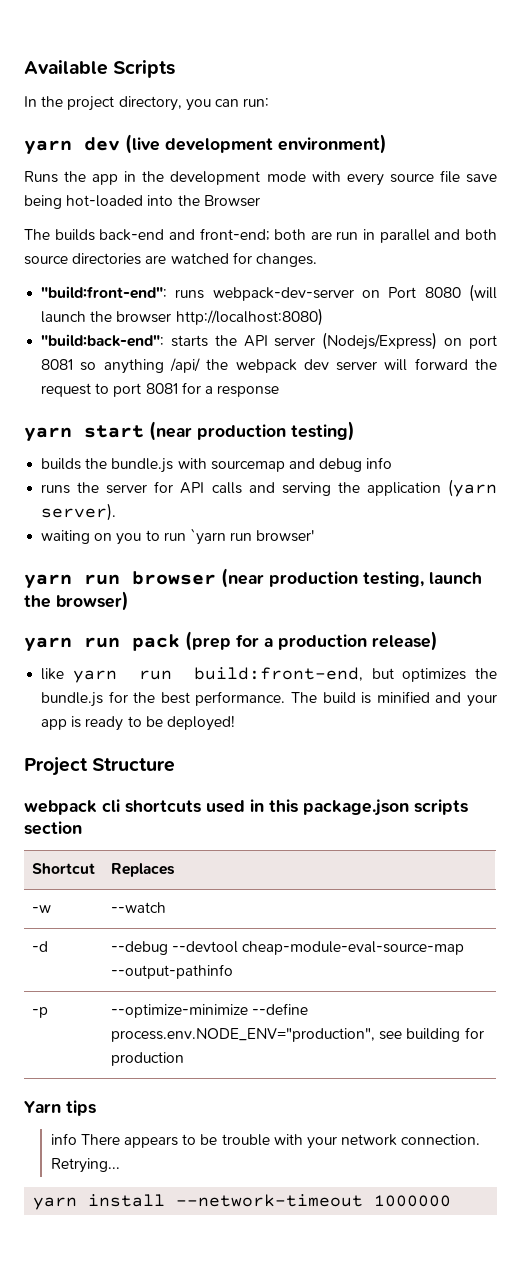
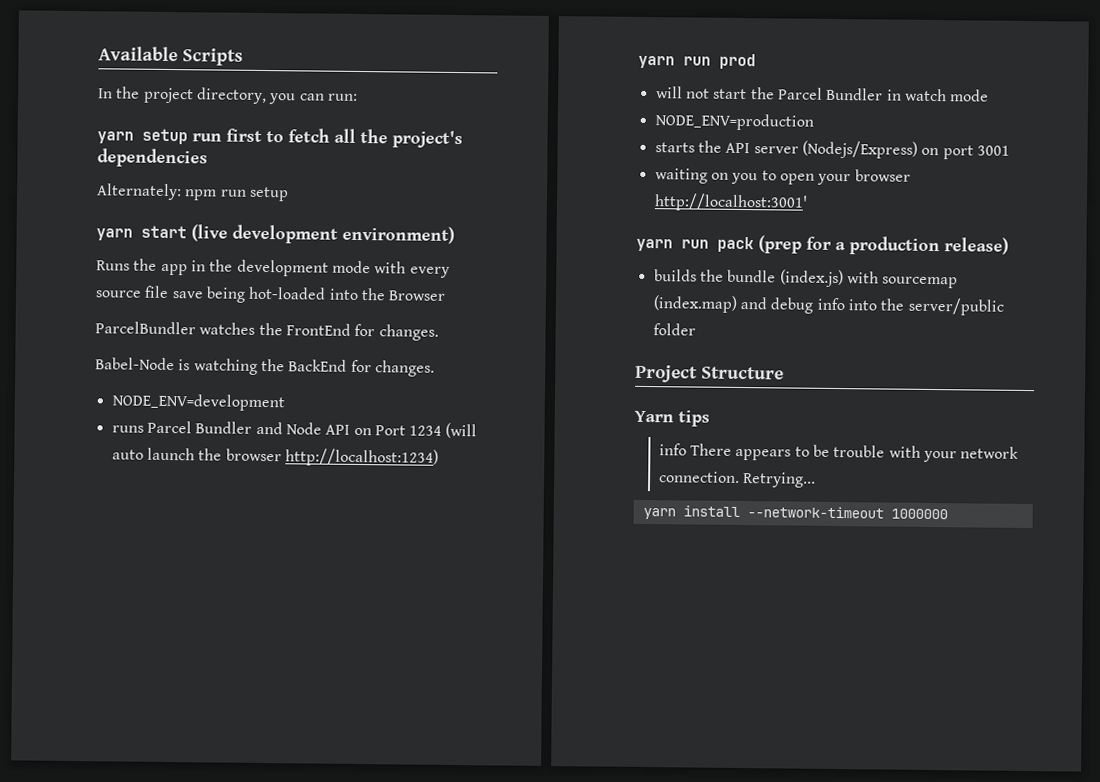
- yarn dev (live development environment)
+ yarn setup run first to fetch all the project's dependencies
+ Alternately: npm run setup
+ yarn start (live development environment)
- The builds back-end and front-end; both are run in parallel and both source directories are watched for changes.
- "build:front-end": runs webpack-dev-server on Port 8080 (will launch the browser http://localhost:8080)
- "build:back-end": starts the API server (Nodejs/Express) on port 8081 so anything /api/ the webpack dev server will forward the request to port 8081 for a response
- yarn start (near production testing)
- builds the bundle.js with sourcemap and debug info
- runs the server for API calls and serving the application (yarn server).
- waiting on you to run `yarn run browser'
- yarn run browser (near production testing, launch the browser)
+ ParcelBundler watches the FrontEnd for changes.
+ Babel-Node is watching the BackEnd for changes.
+ NODE_ENV=development
+ runs Parcel Bundler and Node API on Port 1234 (will auto launch the browser http://localhost:1234)
+ yarn run prod
+ will not start the Parcel Bundler in watch mode
+ NODE_ENV=production
+ starts the API server (Nodejs/Express) on port 3001
+ waiting on you to open your browser http://localhost:3001'
- like yarn run build:front-end, but optimizes the bundle.js for the best performance. The build is minified and your app is ready to be deployed!
+ builds the bundle (index.js) with sourcemap (index.map) and debug info into the server/public folder
  Project Structure
- webpack cli shortcuts used in this package.json scripts section
- Shortcut | Replaces
- -w | --watch
- -d | --debug --devtool cheap-module-eval-source-map --output-pathinfo
- -p | --optimize-minimize --define process.env.NODE_ENV="production", see building for production

